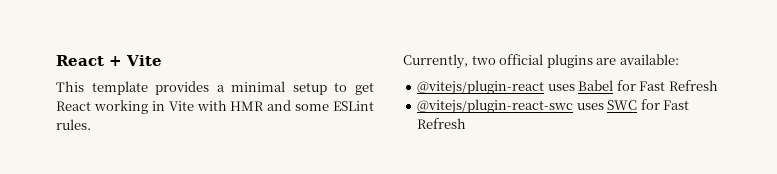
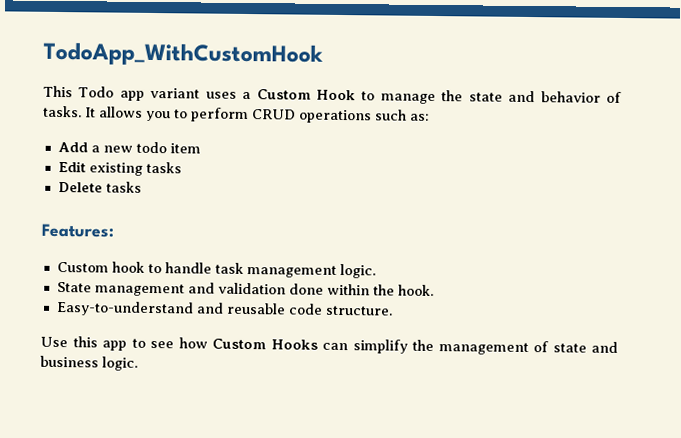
- React + Vite
- This template provides a minimal setup to get React working in Vite with HMR and some ESLint rules.
- Currently, two official plugins are available:
- @vitejs/plugin-react uses Babel for Fast Refresh
- @vitejs/plugin-react-swc uses SWC for Fast Refresh
+ TodoApp_WithCustomHook
+ This Todo app variant uses a Custom Hook to manage the state and behavior of tasks. It allows you to perform CRUD operations such as:
+ Add a new todo item
+ Edit existing tasks
+ Delete tasks
+ Features:
+ Custom hook to handle task management logic.
+ State management and validation done within the hook.
+ Easy-to-understand and reusable code structure.
+ Use this app to see how Custom Hooks can simplify the management of state and business logic.

